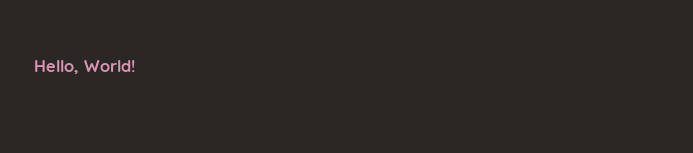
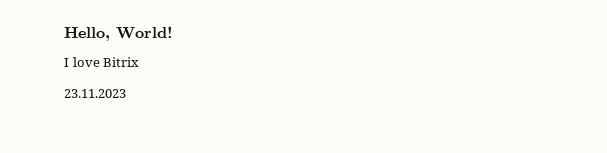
+ I love Bitrix
+ 23.11.2023

